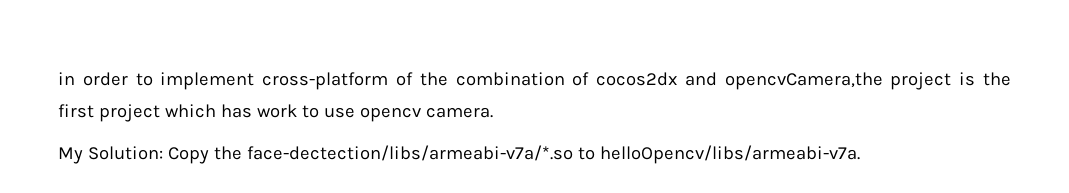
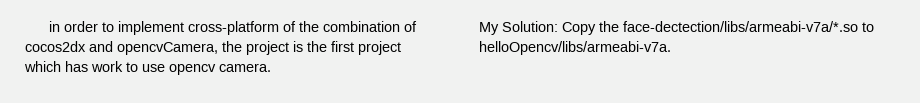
- in order to implement cross-platform of the combination of cocos2dx and opencvCamera,the project is the first project which has work to use opencv camera.
+ in order to implement cross-platform of the combination of cocos2dx and opencvCamera, the project is the first project which has work to use opencv camera.

